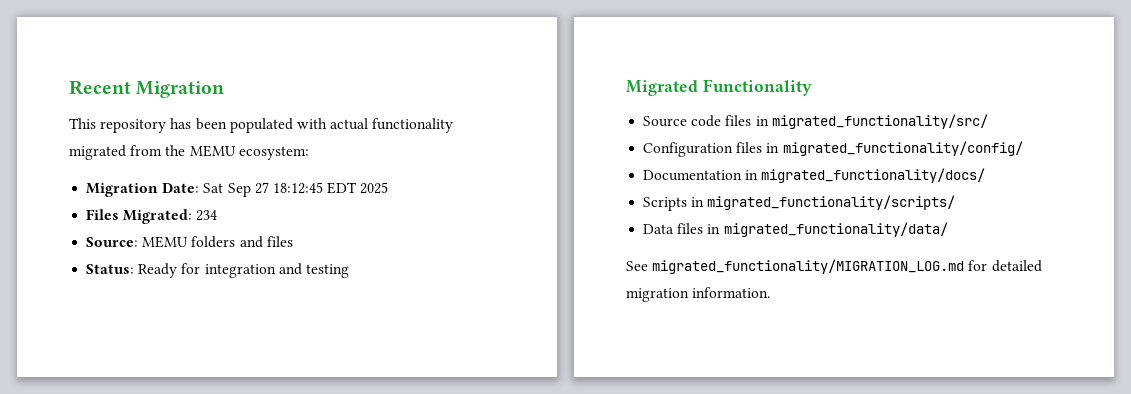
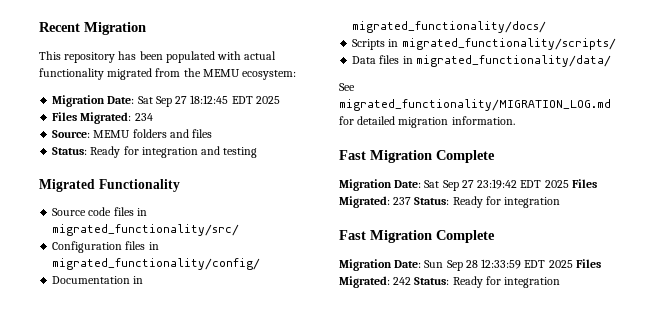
  See migrated_functionality/MIGRATION_LOG.md for detailed migration information.
+ Fast Migration Complete
+ Migration Date: Sat Sep 27 23:19:42 EDT 2025 Files Migrated: 237 Status: Ready for integration
+ Fast Migration Complete
+ Migration Date: Sun Sep 28 12:33:59 EDT 2025 Files Migrated: 242 Status: Ready for integration

